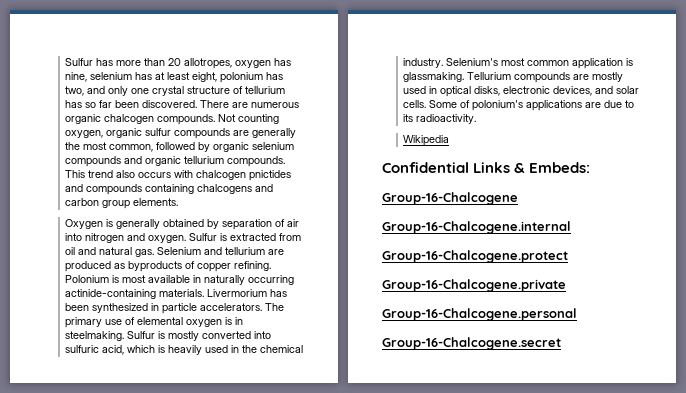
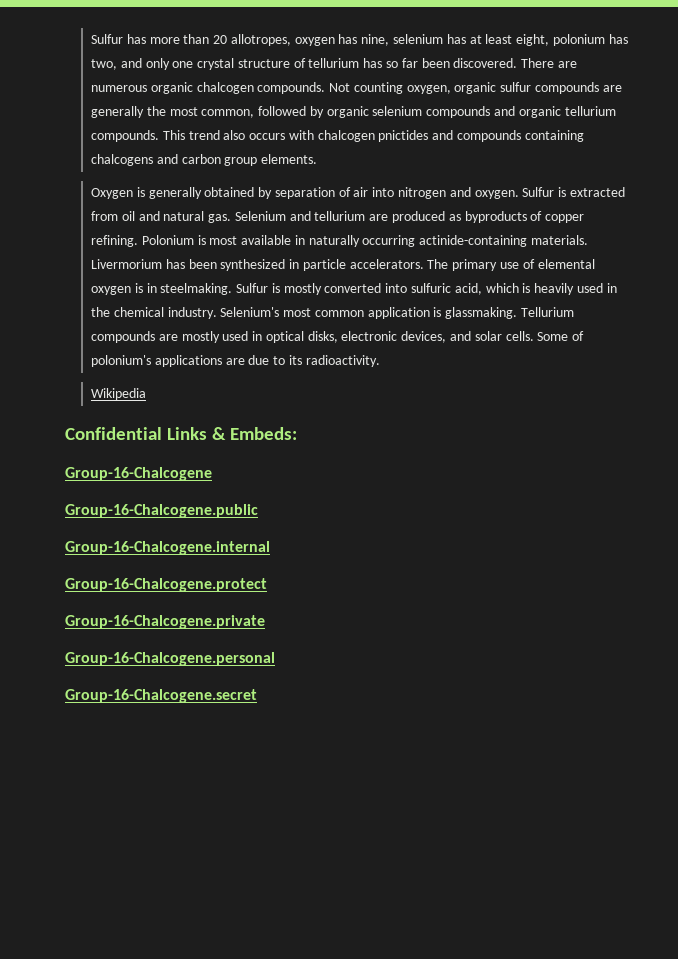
+ Group-16-Chalcogene.public

